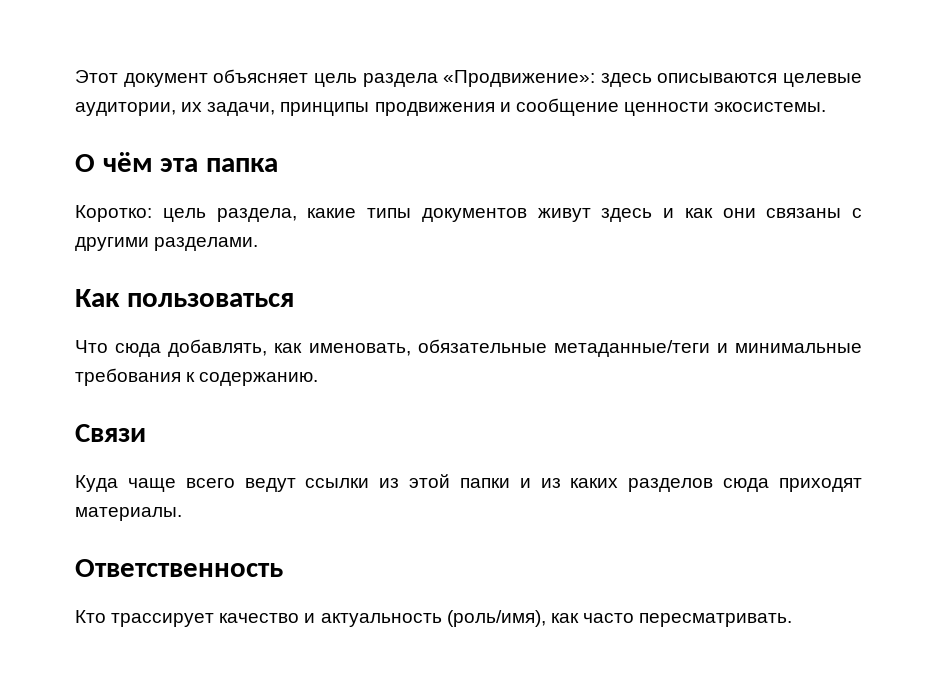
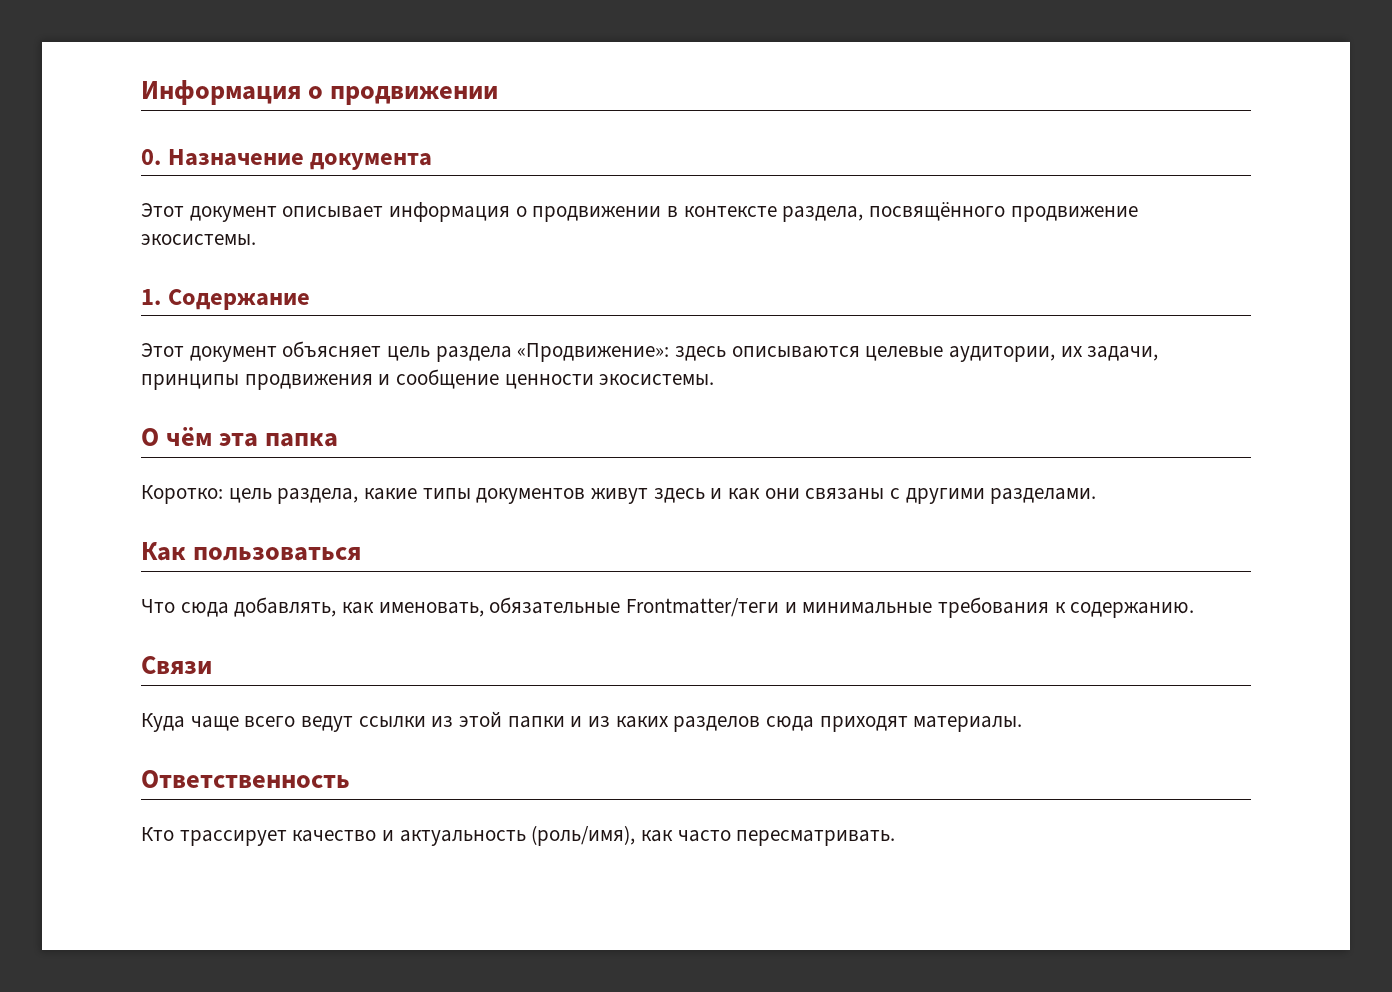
+ Информация о продвижении
+ 0. Назначение документа
+ Этот документ описывает информация о продвижении в контексте раздела, посвящённого продвижение экосистемы.
+ 1. Содержание
- Что сюда добавлять, как именовать, обязательные метаданные/теги и минимальные требования к содержанию.
+ Что сюда добавлять, как именовать, обязательные Frontmatter/теги и минимальные требования к содержанию.

